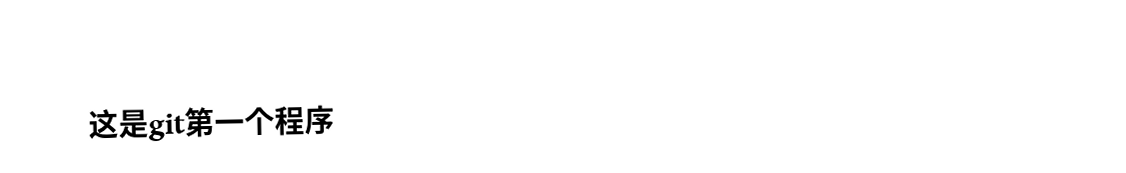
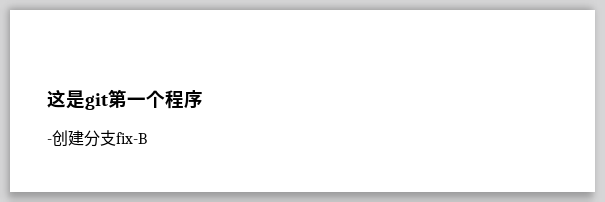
+ -创建分支fix-B

